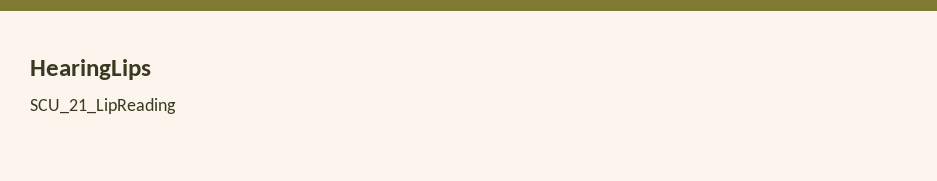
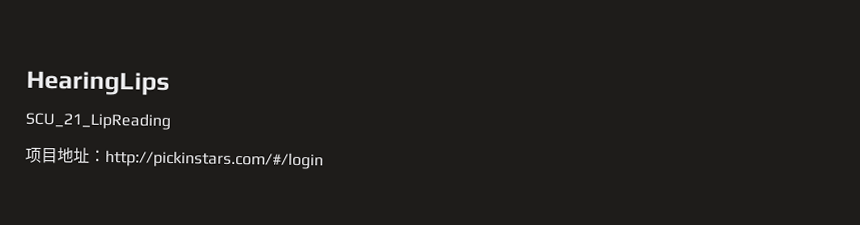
+ 项目地址：http://pickinstars.com/#/login

